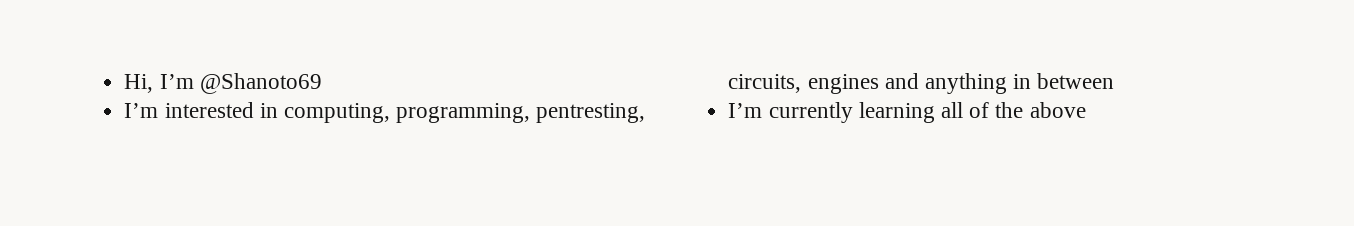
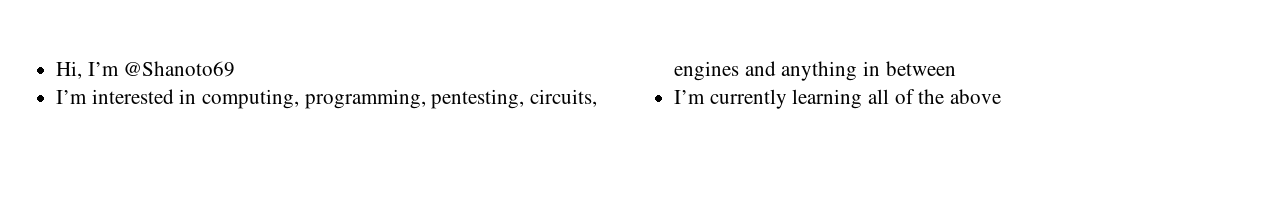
- I’m interested in computing, programming, pentresting, circuits, engines and anything in between
+ I’m interested in computing, programming, pentesting, circuits, engines and anything in between

